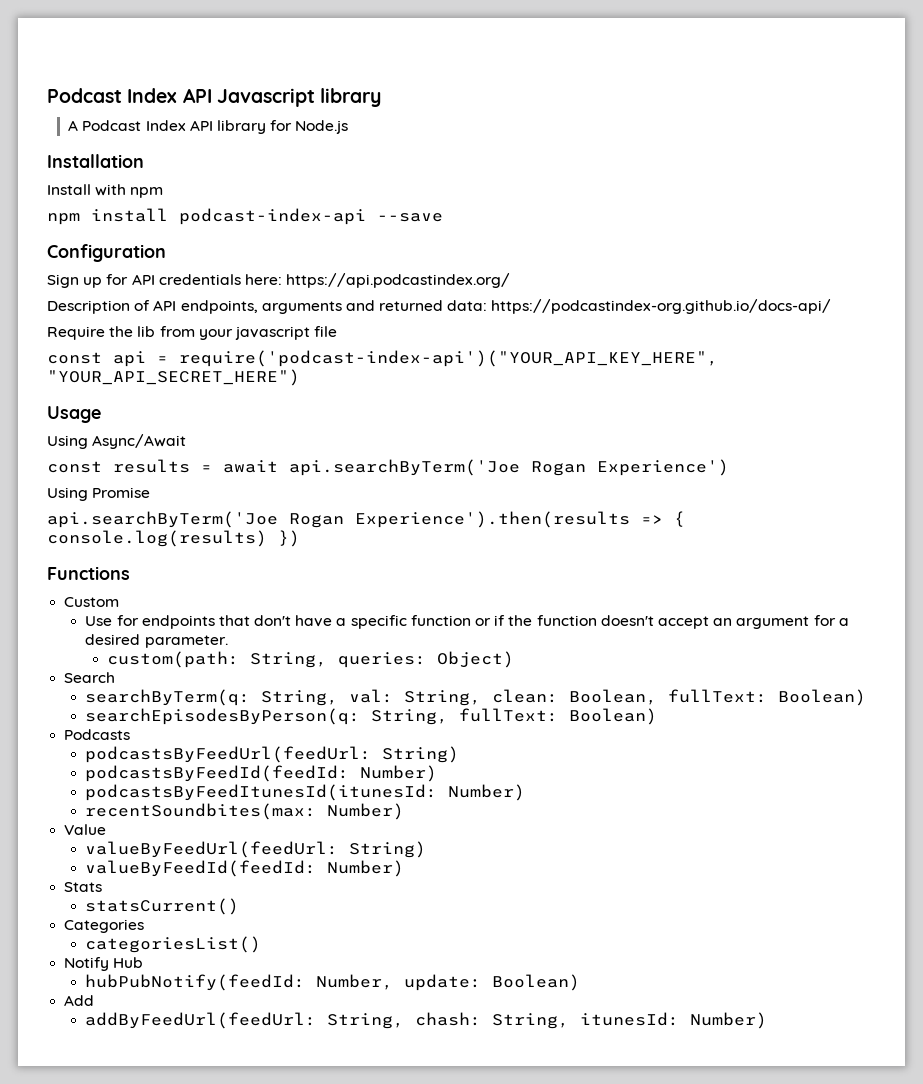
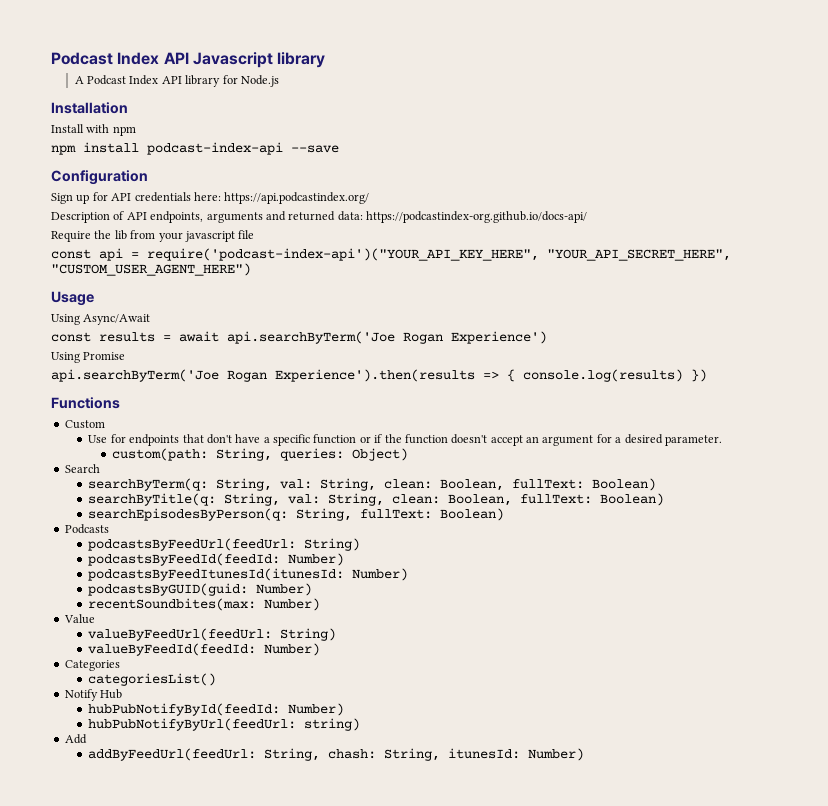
- const api = require('podcast-index-api')("YOUR_API_KEY_HERE", "YOUR_API_SECRET_HERE")
+ const api = require('podcast-index-api')("YOUR_API_KEY_HERE", "YOUR_API_SECRET_HERE", "CUSTOM_USER_AGENT_HERE")
+ searchByTitle(q: String, val: String, clean: Boolean, fullText: Boolean)
+ podcastsByGUID(guid: Number)
- Stats
- statsCurrent()
- hubPubNotify(feedId: Number, update: Boolean)
+ hubPubNotifyById(feedId: Number)
+ hubPubNotifyByUrl(feedUrl: string)

